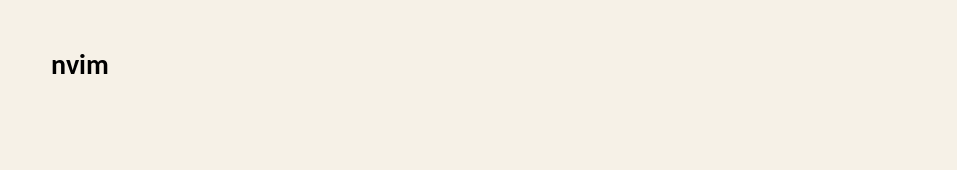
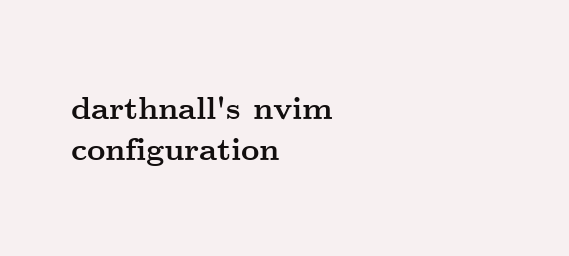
- nvim
+ darthnall's nvim configuration

